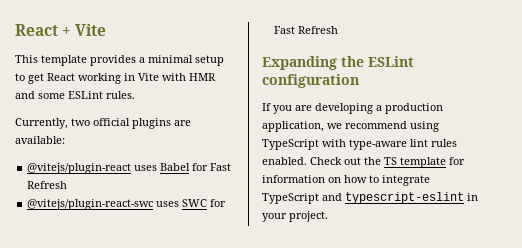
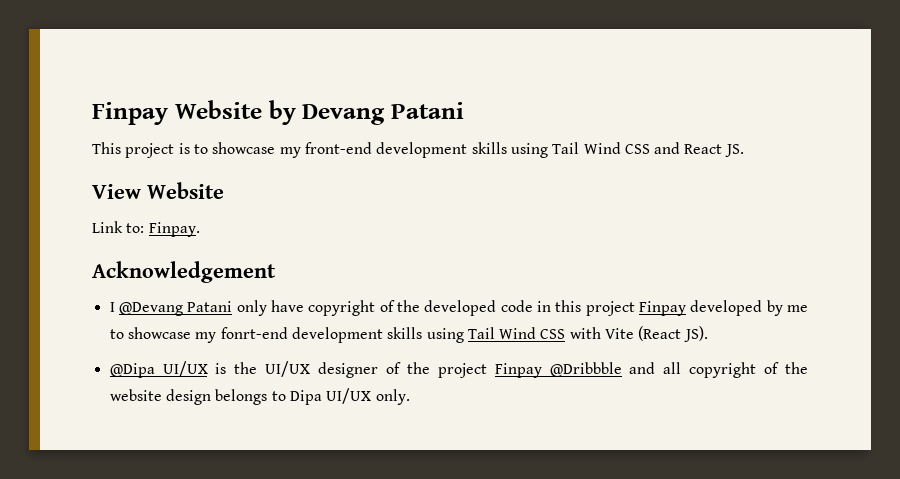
- React + Vite
- This template provides a minimal setup to get React working in Vite with HMR and some ESLint rules.
- Currently, two official plugins are available:
- @vitejs/plugin-react uses Babel for Fast Refresh
- @vitejs/plugin-react-swc uses SWC for Fast Refresh
- Expanding the ESLint configuration
- If you are developing a production application, we recommend using TypeScript with type-aware lint rules enabled. Check out the TS template for information on how to integrate TypeScript and typescript-eslint in your project.
+ Finpay Website by Devang Patani
+ This project is to showcase my front-end development skills using Tail Wind CSS and React JS.
+ View Website
+ Link to: Finpay.
+ Acknowledgement
+ I @Devang Patani only have copyright of the developed code in this project Finpay developed by me to showcase my fonrt-end development skills using Tail Wind CSS with Vite (React JS).
+ @Dipa UI/UX is the UI/UX designer of the project Finpay @Dribbble and all copyright of the website design belongs to Dipa UI/UX only.

